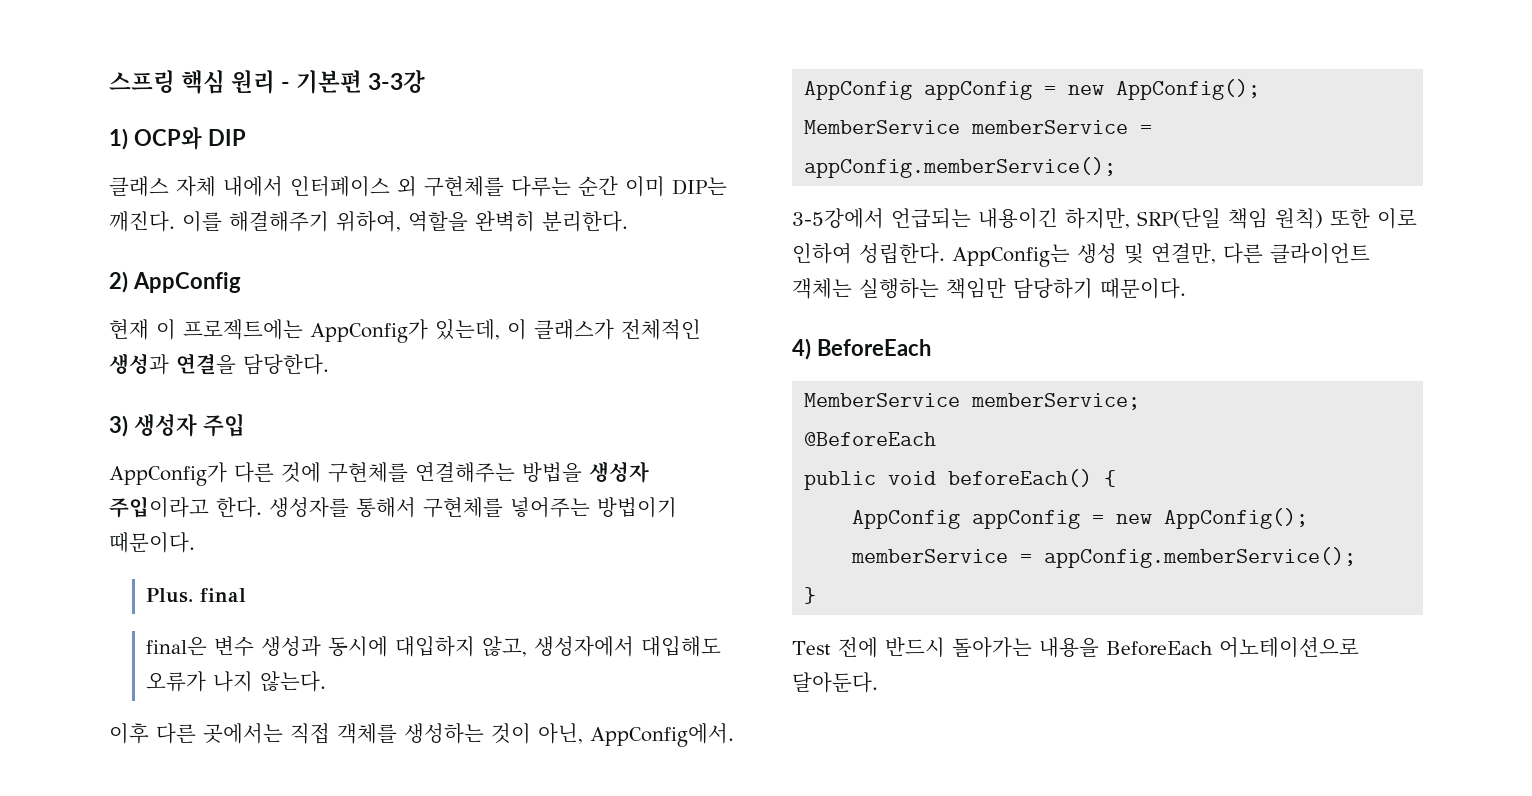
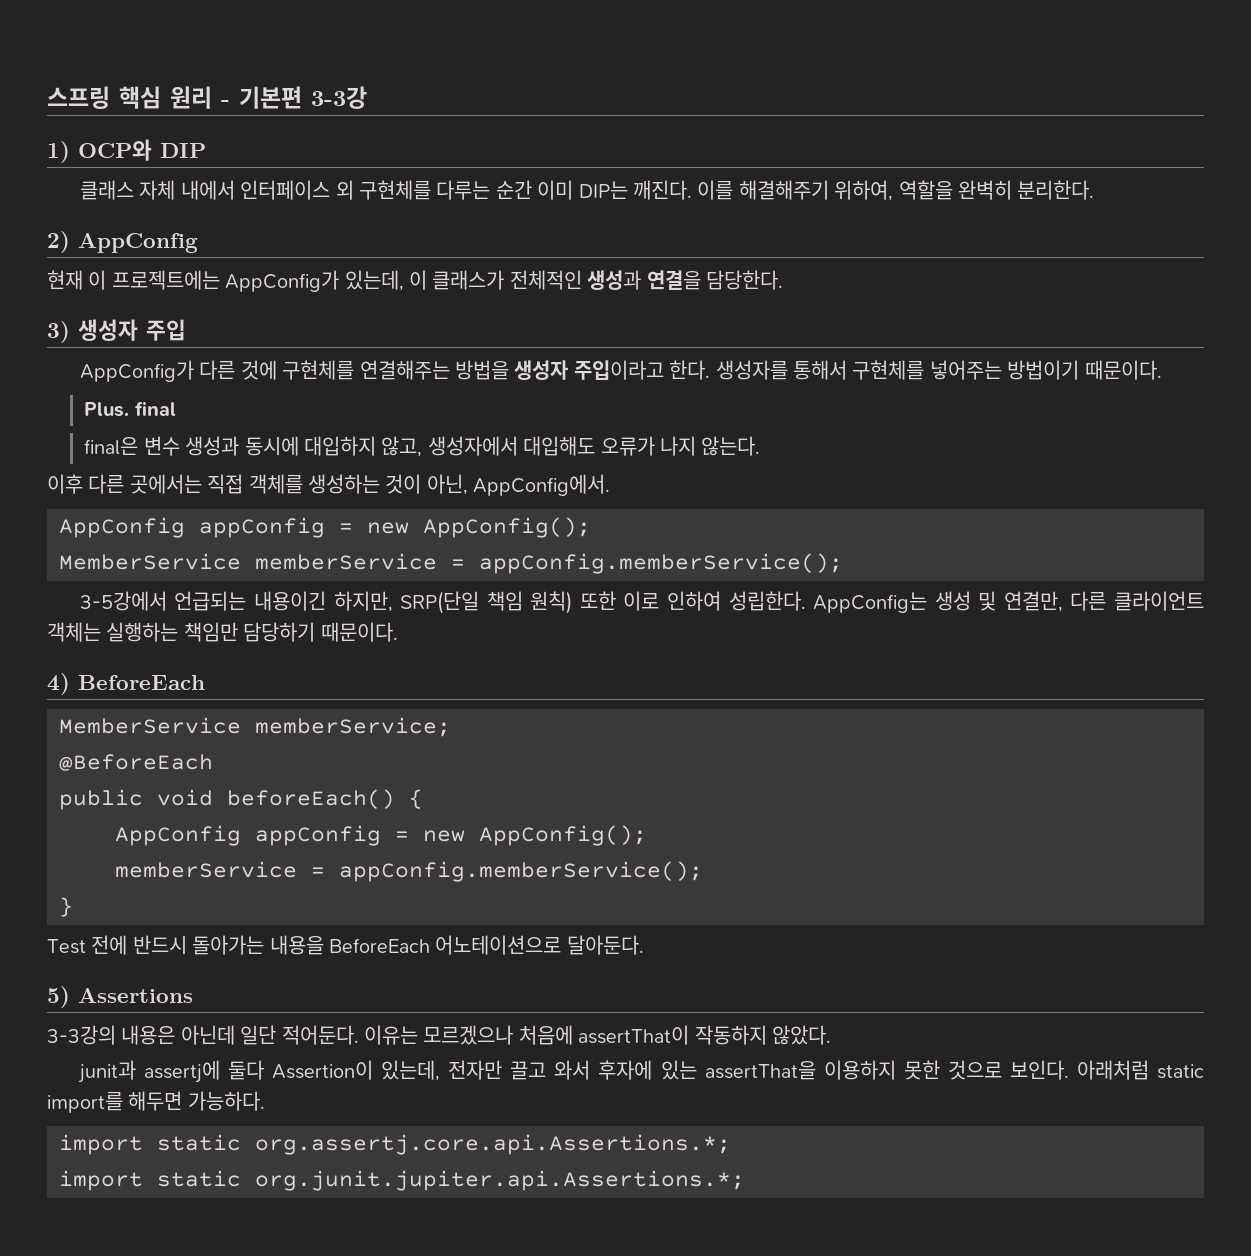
+ 5) Assertions
+ 3-3강의 내용은 아닌데 일단 적어둔다. 이유는 모르겠으나 처음에 assertThat이 작동하지 않았다.
+ junit과 assertj에 둘다 Assertion이 있는데, 전자만 끌고 와서 후자에 있는 assertThat을 이용하지 못한 것으로 보인다. 아래처럼 static import를 해두면 가능하다.
+ import static org.assertj.core.api.Assertions.*;
+ import static org.junit.jupiter.api.Assertions.*;

